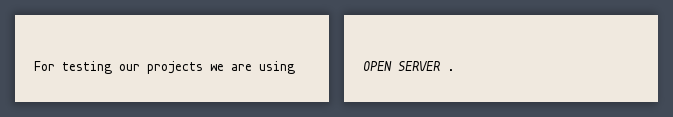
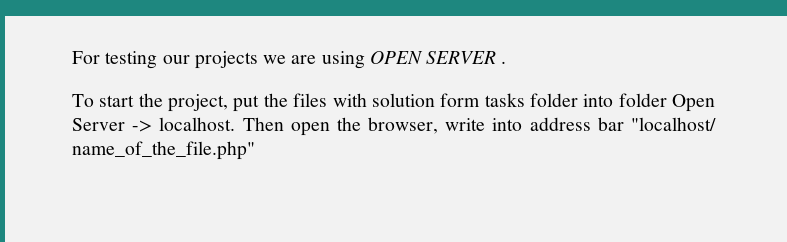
+ To start the project, put the files with solution form tasks folder into folder Open Server -> localhost. Then open the browser, write into address bar "localhost/ name_of_the_file.php"

